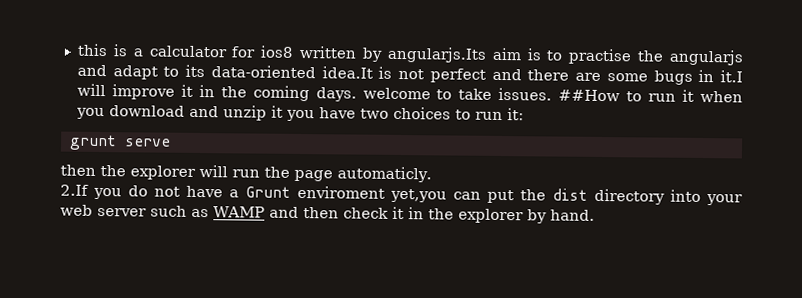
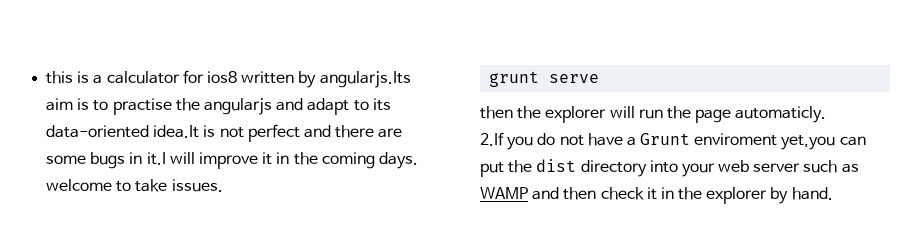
- ##How to run it when you download and unzip it you have two choices to run it:

